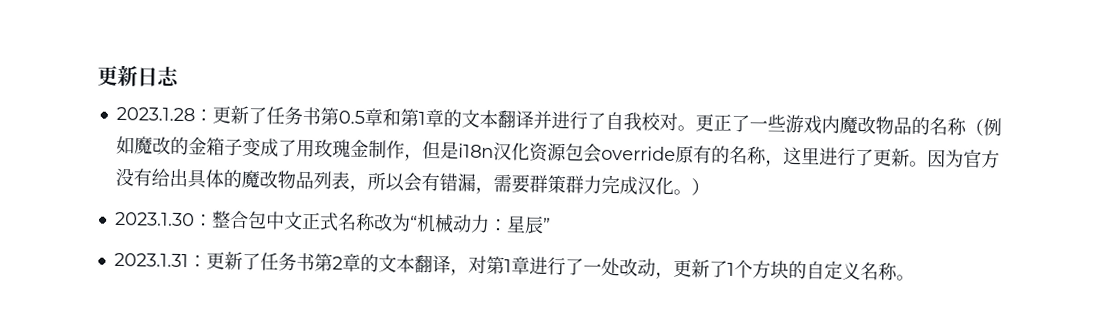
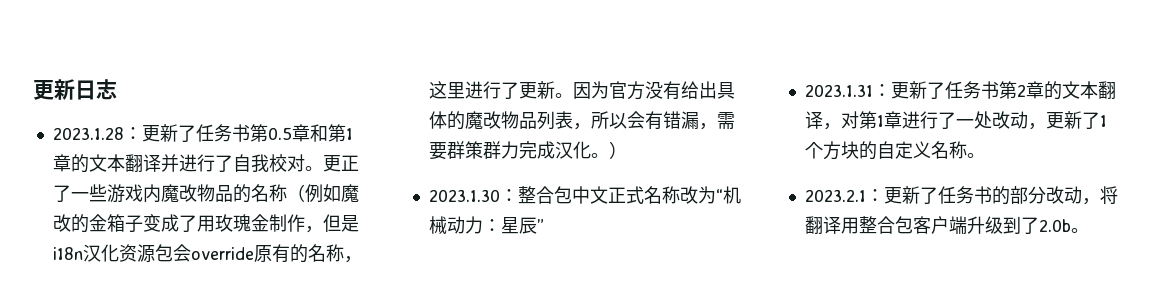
+ 2023.2.1：更新了任务书的部分改动，将翻译用整合包客户端升级到了2.0b。

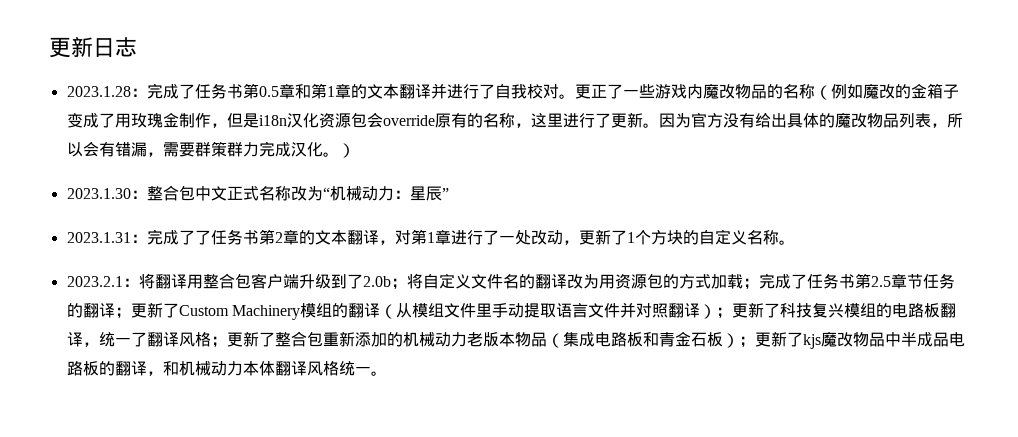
- 2023.1.28：更新了任务书第0.5章和第1章的文本翻译并进行了自我校对。
+ 2023.1.28：完成了任务书第0.5章和第1章的文本翻译并进行了自我校对。
- 2023.1.31：更新了任务书第2章的文本翻译，对第1章进行了一处改动，更新了1个方块的自定义名称。
+ 2023.1.31：完成了了任务书第2章的文本翻译，对第1章进行了一处改动，更新了1个方块的自定义名称。
- 2023.2.1：更新了任务书的部分改动，将翻译用整合包客户端升级到了2.0b。
+ 2023.2.1：将翻译用整合包客户端升级到了2.0b；将自定义文件名的翻译改为用资源包的方式加载；完成了任务书第2.5章节任务的翻译；更新了Custom Machinery模组的翻译（从模组文件里手动提取语言文件并对照翻译）；更新了科技复兴模组的电路板翻译，统一了翻译风格；更新了整合包重新添加的机械动力老版本物品（集成电路板和青金石板）；更新了kjs魔改物品中半成品电路板的翻译，和机械动力本体翻译风格统一。

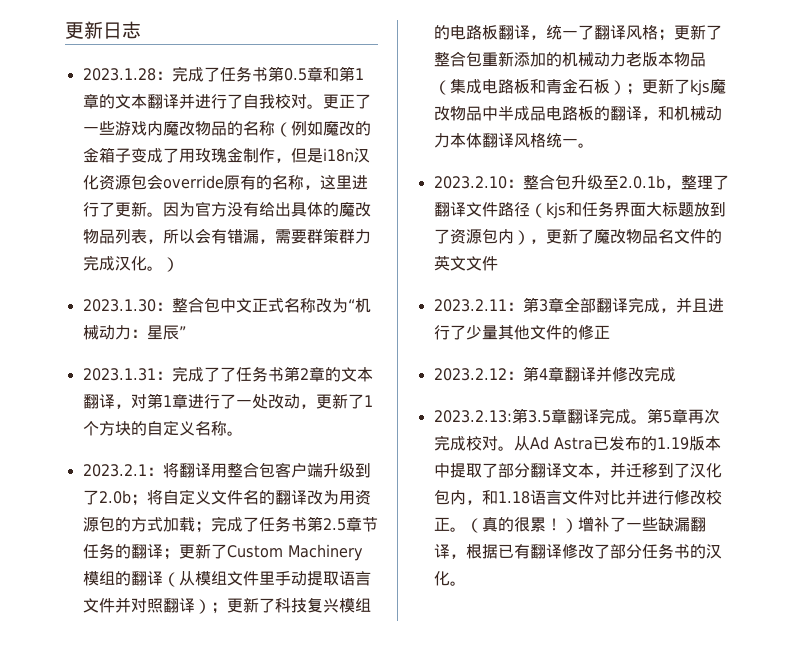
+ 2023.2.10：整合包升级至2.0.1b，整理了翻译文件路径（kjs和任务界面大标题放到了资源包内），更新了魔改物品名文件的英文文件
+ 2023.2.11：第3章全部翻译完成，并且进行了少量其他文件的修正
+ 2023.2.12：第4章翻译并修改完成
+ 2023.2.13:第3.5章翻译完成。第5章再次完成校对。从Ad Astra已发布的1.19版本中提取了部分翻译文本，并迁移到了汉化包内，和1.18语言文件对比并进行修改校正。（真的很累！）增补了一些缺漏翻译，根据已有翻译修改了部分任务书的汉化。

